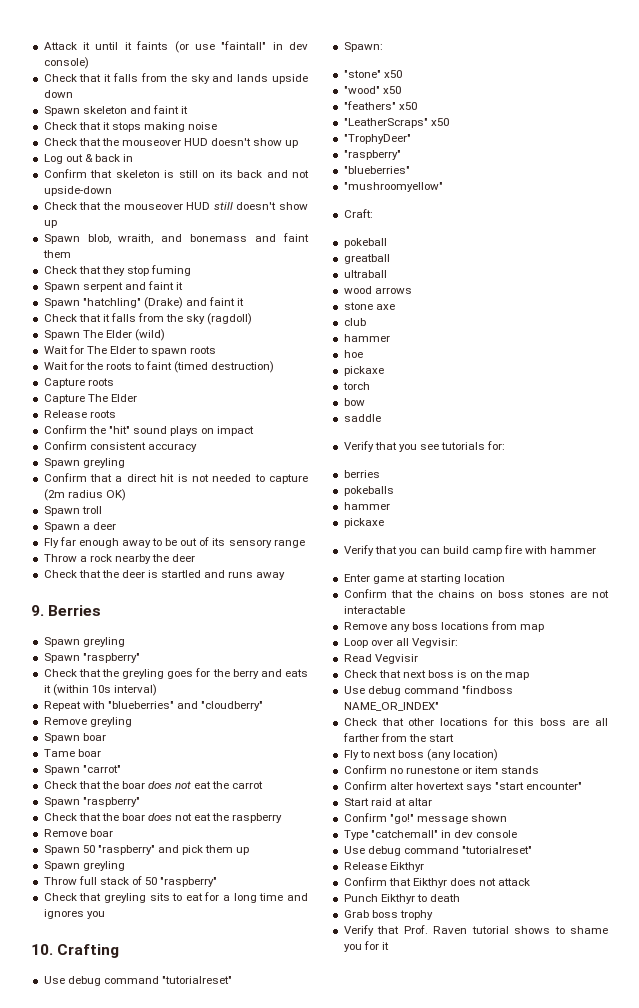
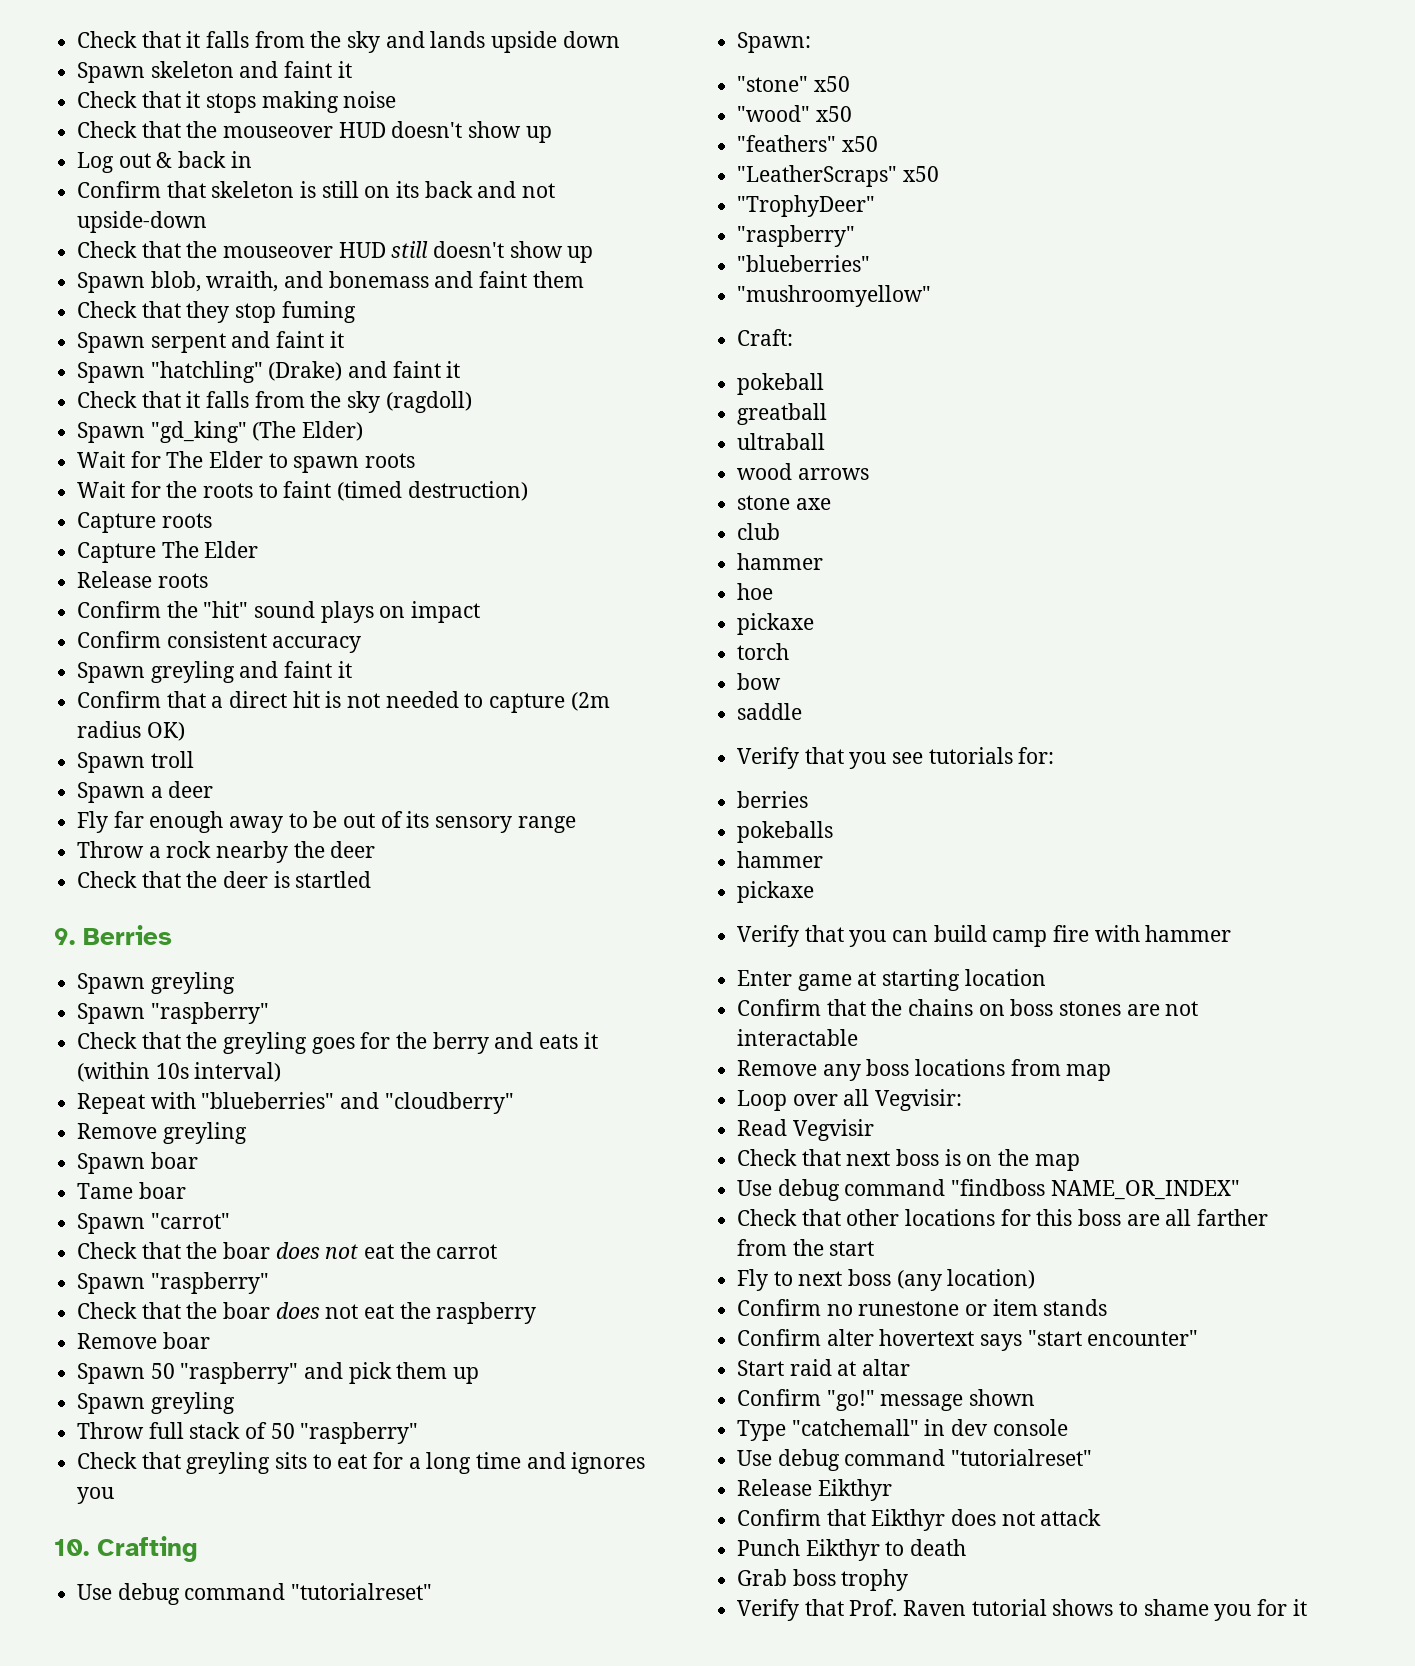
- Attack it until it faints (or use "faintall" in dev console)
- Spawn The Elder (wild)
+ Spawn "gd_king" (The Elder)
  Confirm consistent accuracy
- Spawn greyling
+ Spawn greyling and faint it
- Check that the deer is startled and runs away
+ Check that the deer is startled

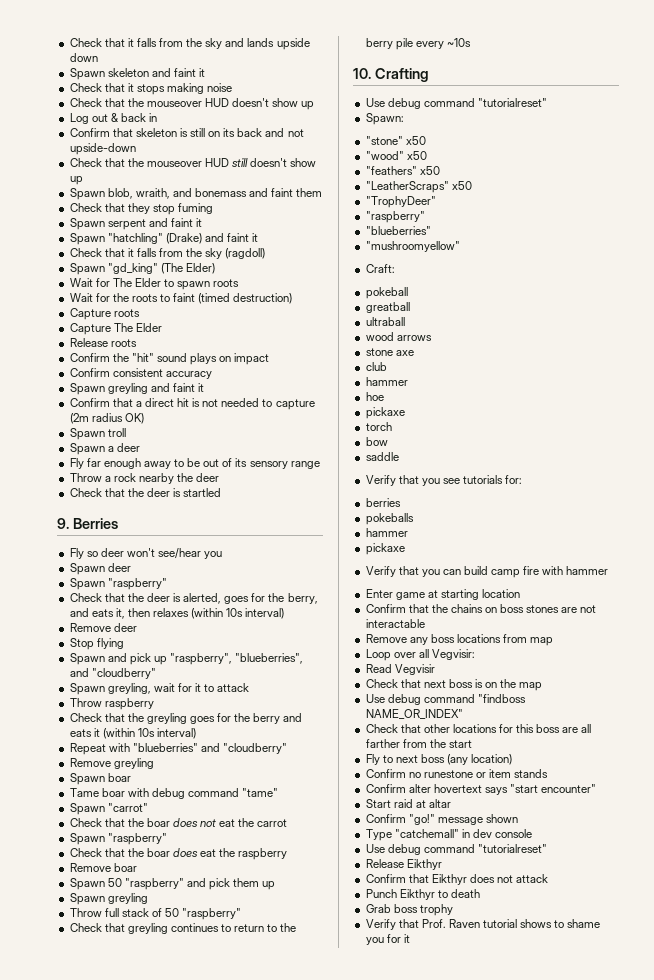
  9. Berries
- Spawn greyling
+ Fly so deer won't see/hear you
+ Spawn deer
  Spawn "raspberry"
+ Check that the deer is alerted, goes for the berry, and eats it, then relaxes (within 10s interval)
+ Remove deer
+ Stop flying
+ Spawn and pick up "raspberry", "blueberries", and "cloudberry"
+ Spawn greyling, wait for it to attack
+ Throw raspberry
- Tame boar
+ Tame boar with debug command "tame"
- Check that the boar does not eat the raspberry
+ Check that the boar does eat the raspberry
- Check that greyling sits to eat for a long time and ignores you
+ Check that greyling continues to return to the berry pile every ~10s

